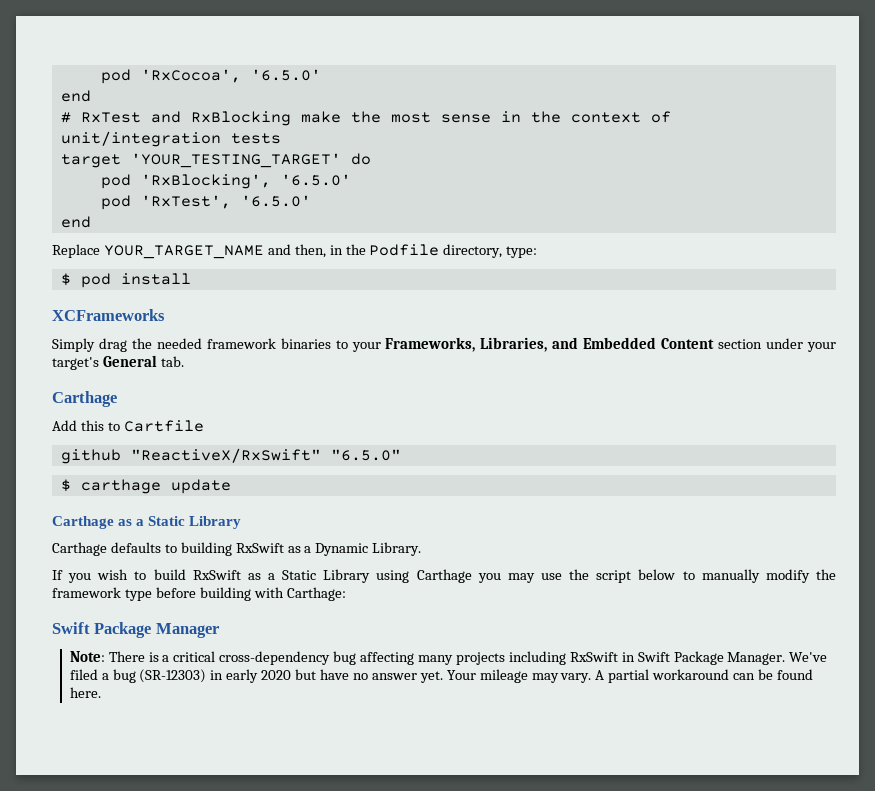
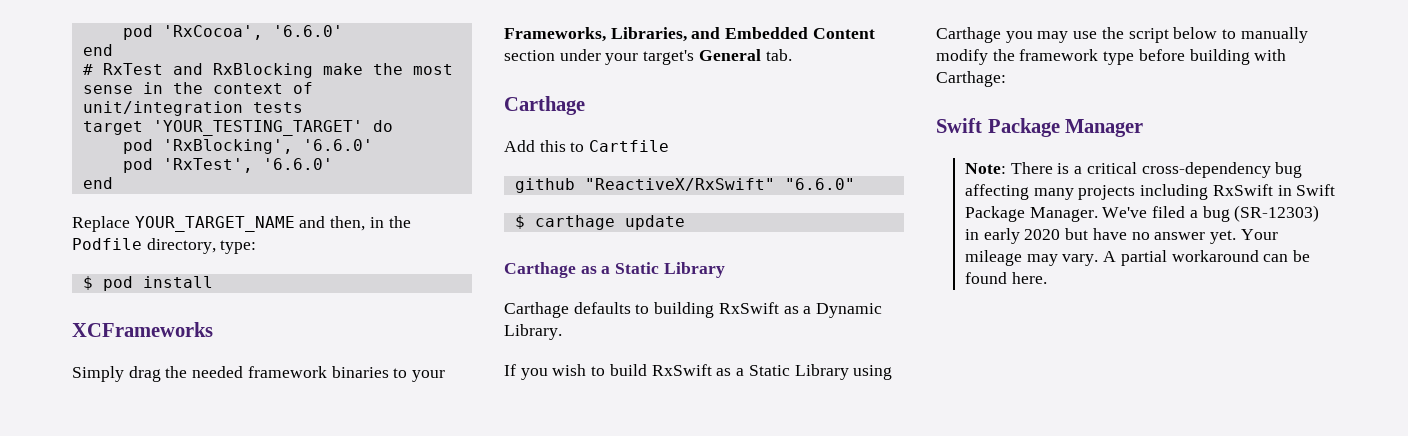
- pod 'RxCocoa', '6.5.0'
+ pod 'RxCocoa', '6.6.0'
- pod 'RxBlocking', '6.5.0'
+ pod 'RxBlocking', '6.6.0'
- pod 'RxTest', '6.5.0'
+ pod 'RxTest', '6.6.0'
- github "ReactiveX/RxSwift" "6.5.0"
+ github "ReactiveX/RxSwift" "6.6.0"

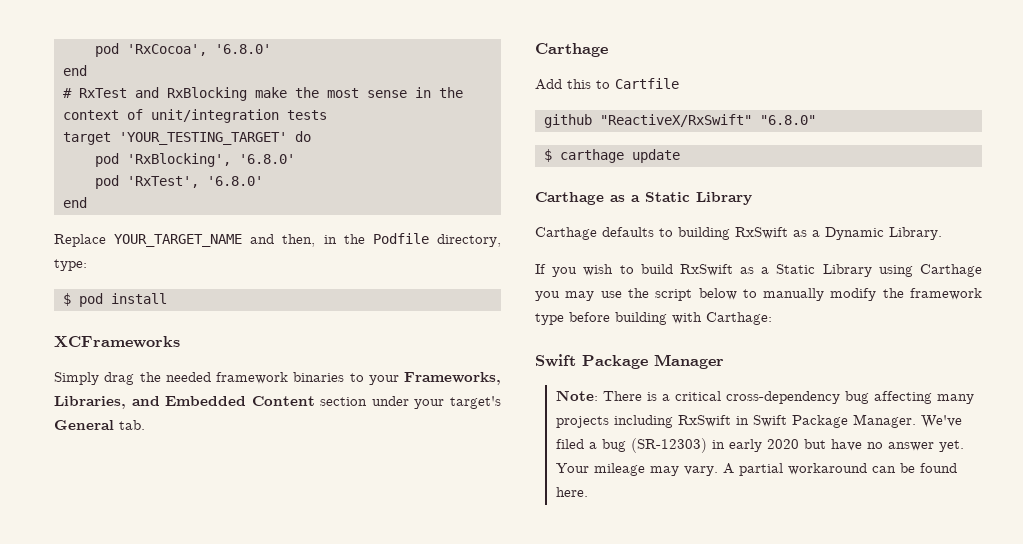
- pod 'RxCocoa', '6.6.0'
+ pod 'RxCocoa', '6.8.0'
- pod 'RxBlocking', '6.6.0'
+ pod 'RxBlocking', '6.8.0'
- pod 'RxTest', '6.6.0'
+ pod 'RxTest', '6.8.0'
- github "ReactiveX/RxSwift" "6.6.0"
+ github "ReactiveX/RxSwift" "6.8.0"

